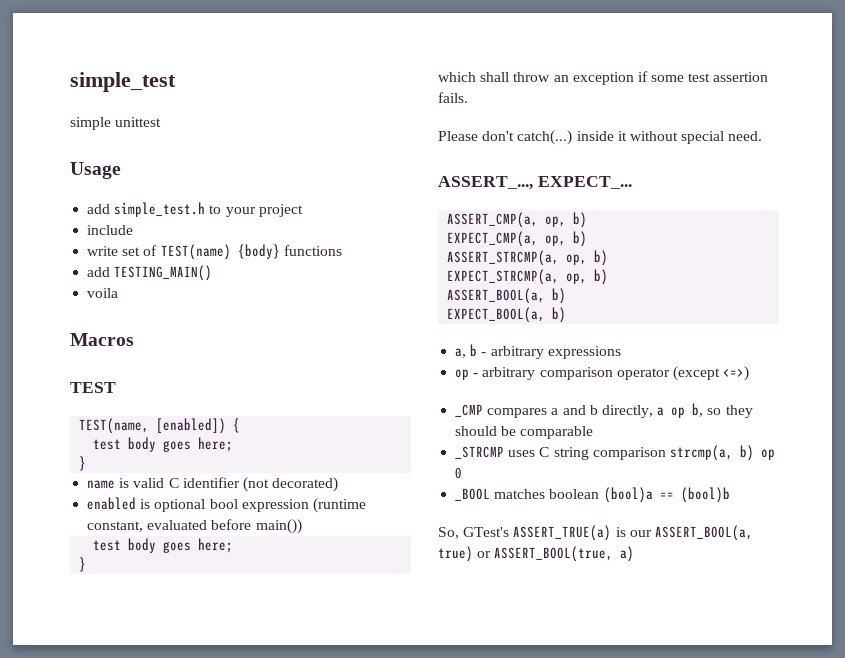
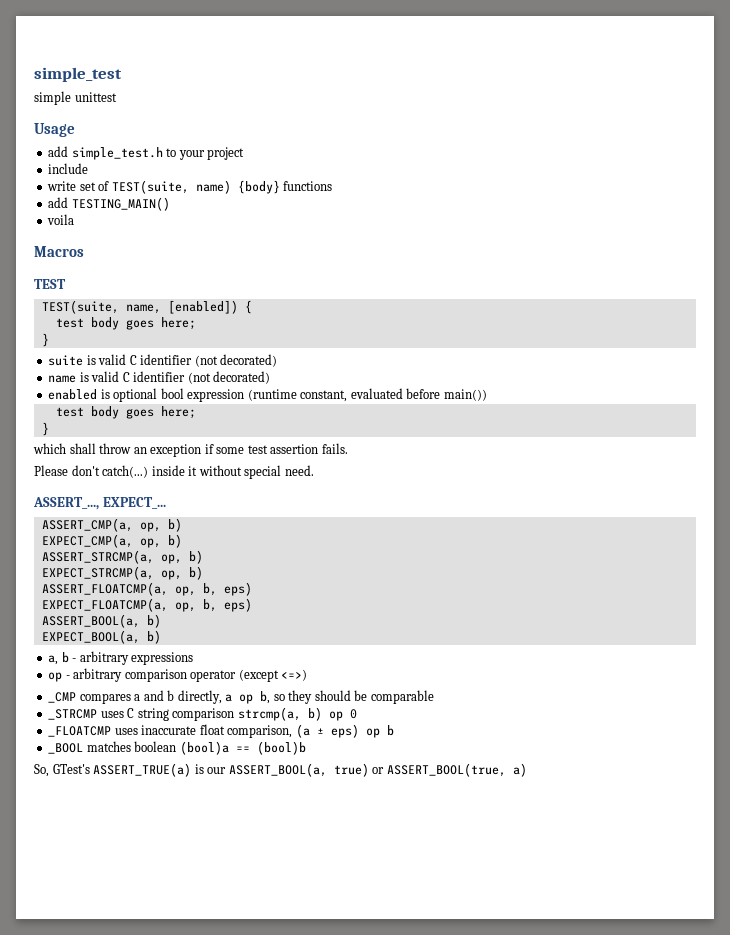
- write set of TEST(name) {body} functions
+ write set of TEST(suite, name) {body} functions
- TEST(name, [enabled]) {
+ TEST(suite, name, [enabled]) {
+ suite is valid C identifier (not decorated)
+ ASSERT_FLOATCMP(a, op, b, eps)
+ EXPECT_FLOATCMP(a, op, b, eps)
+ _FLOATCMP uses inaccurate float comparison, (a ± eps) op b

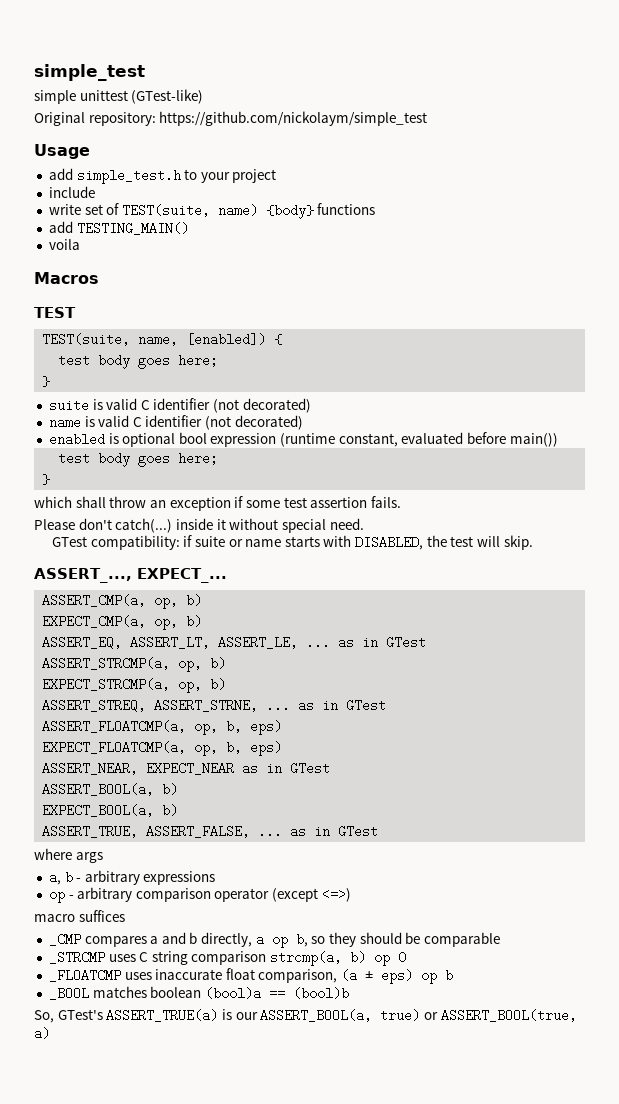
- simple unittest
+ simple unittest (GTest-like)
+ Original repository: https://github.com/nickolaym/simple_test
+ GTest compatibility: if suite or name starts with DISABLED, the test will skip.
+ ASSERT_EQ, ASSERT_LT, ASSERT_LE, ... as in GTest
+ ASSERT_STREQ, ASSERT_STRNE, ... as in GTest
+ ASSERT_NEAR, EXPECT_NEAR as in GTest
+ ASSERT_TRUE, ASSERT_FALSE, ... as in GTest
+ where args
+ macro suffices

